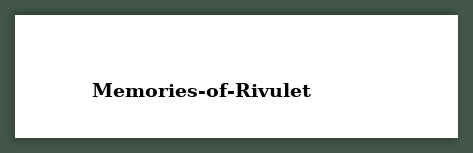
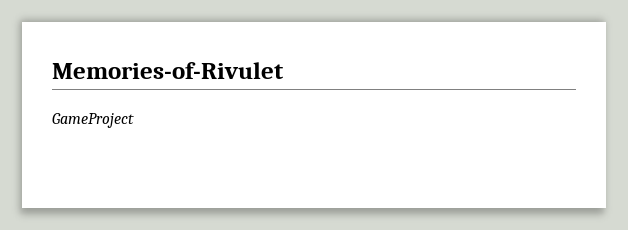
+ GameProject

